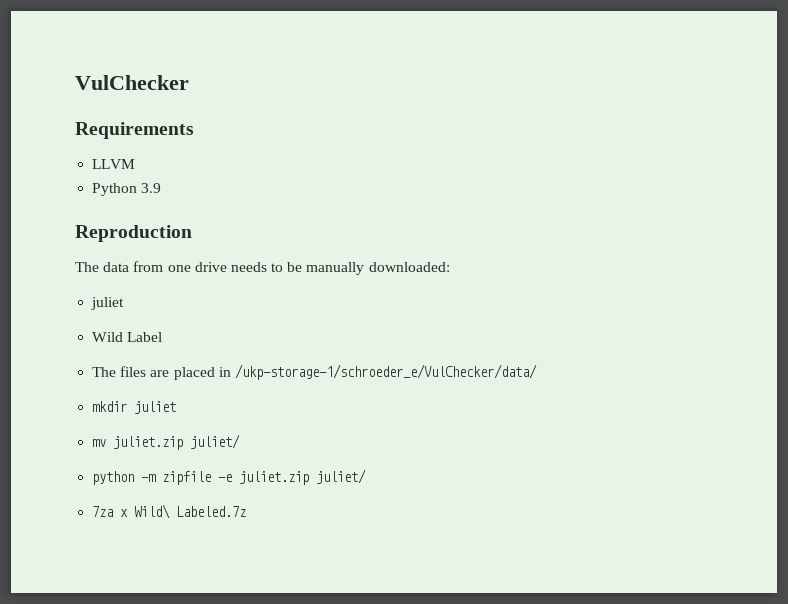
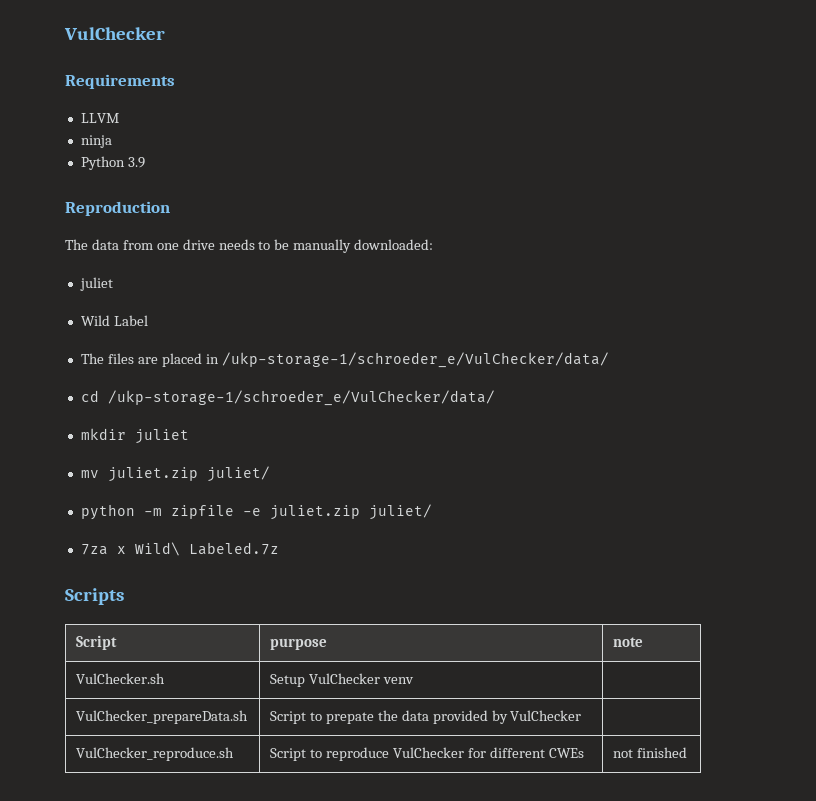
+ ninja
+ cd /ukp-storage-1/schroeder_e/VulChecker/data/
+ Scripts
+ Script | purpose | note
+ VulChecker.sh | Setup VulChecker venv |
+ VulChecker_prepareData.sh | Script to prepate the data provided by VulChecker |
+ VulChecker_reproduce.sh | Script to reproduce VulChecker for different CWEs | not finished

